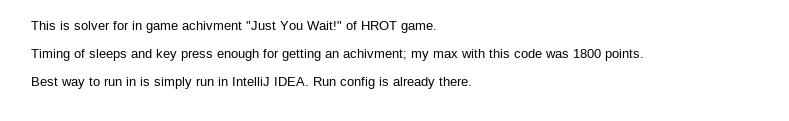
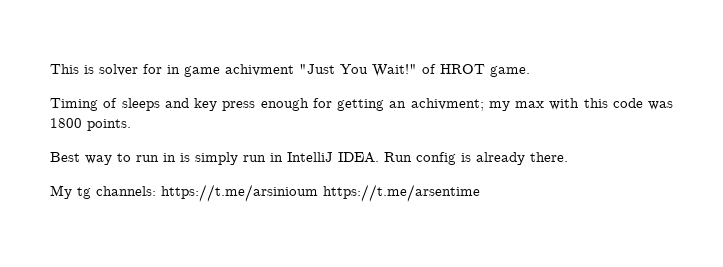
+ My tg channels: https://t.me/arsinioum https://t.me/arsentime

